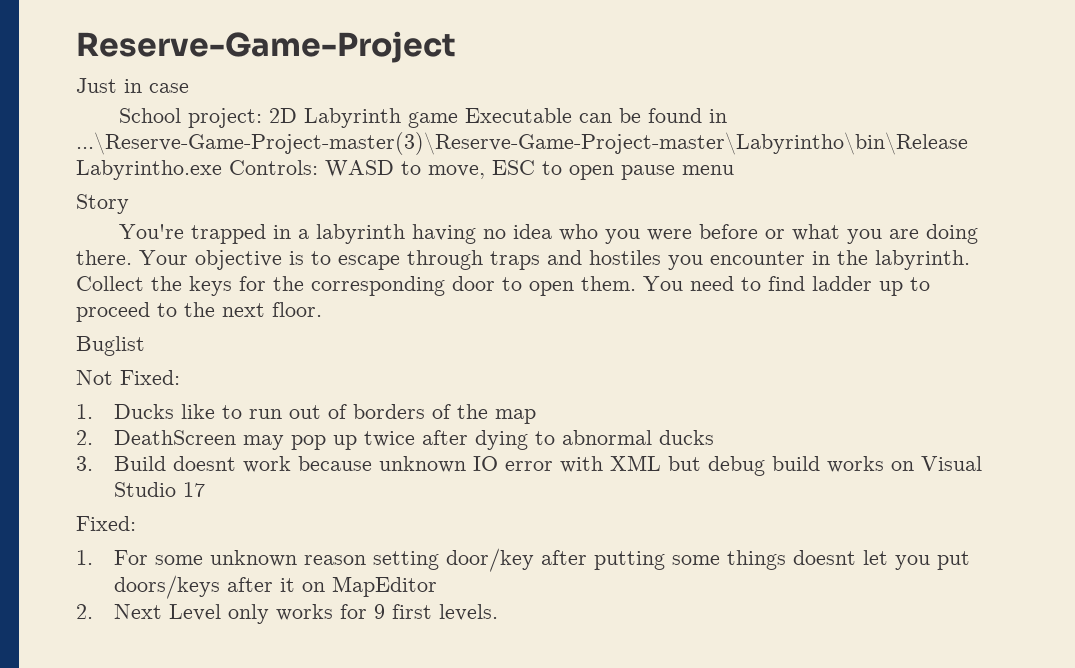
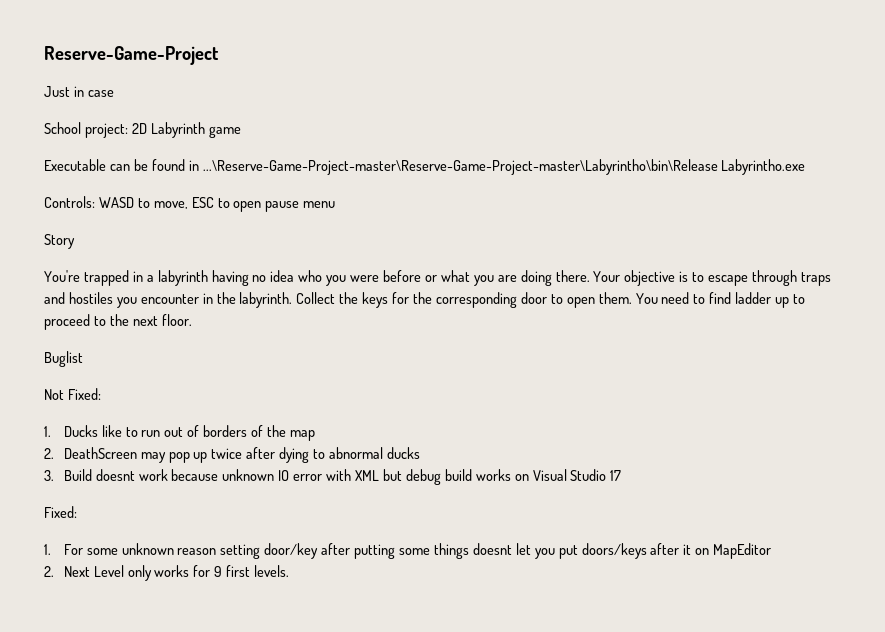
- School project: 2D Labyrinth game Executable can be found in ...\Reserve-Game-Project-master(3)\Reserve-Game-Project-master\Labyrintho\bin\Release Labyrintho.exe Controls: WASD to move, ESC to open pause menu
+ School project: 2D Labyrinth game
+ Executable can be found in ...\Reserve-Game-Project-master\Reserve-Game-Project-master\Labyrintho\bin\Release Labyrintho.exe
+ Controls: WASD to move, ESC to open pause menu

